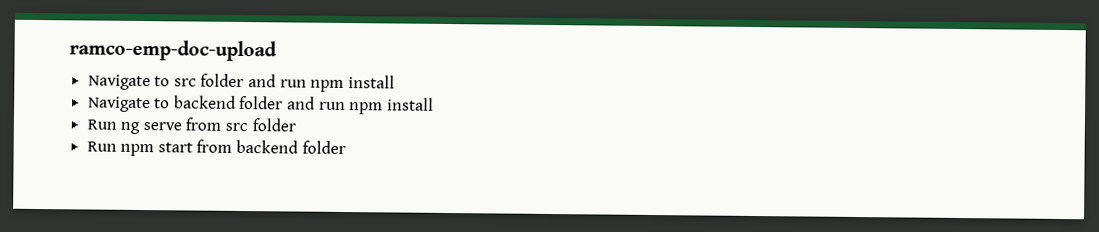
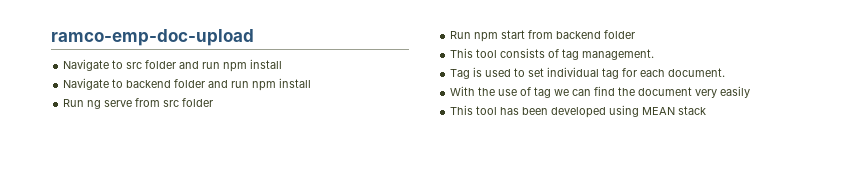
+ This tool consists of tag management.
+ Tag is used to set individual tag for each document.
+ With the use of tag we can find the document very easily
+ This tool has been developed using MEAN stack

